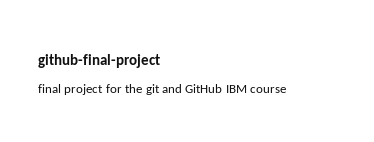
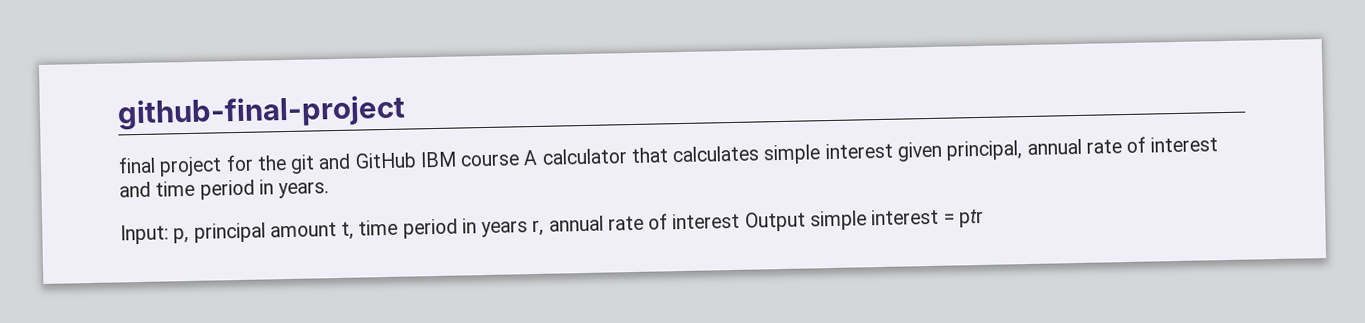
- final project for the git and GitHub IBM course
+ final project for the git and GitHub IBM course A calculator that calculates simple interest given principal, annual rate of interest and time period in years.
+ Input: p, principal amount t, time period in years r, annual rate of interest Output simple interest = ptr

